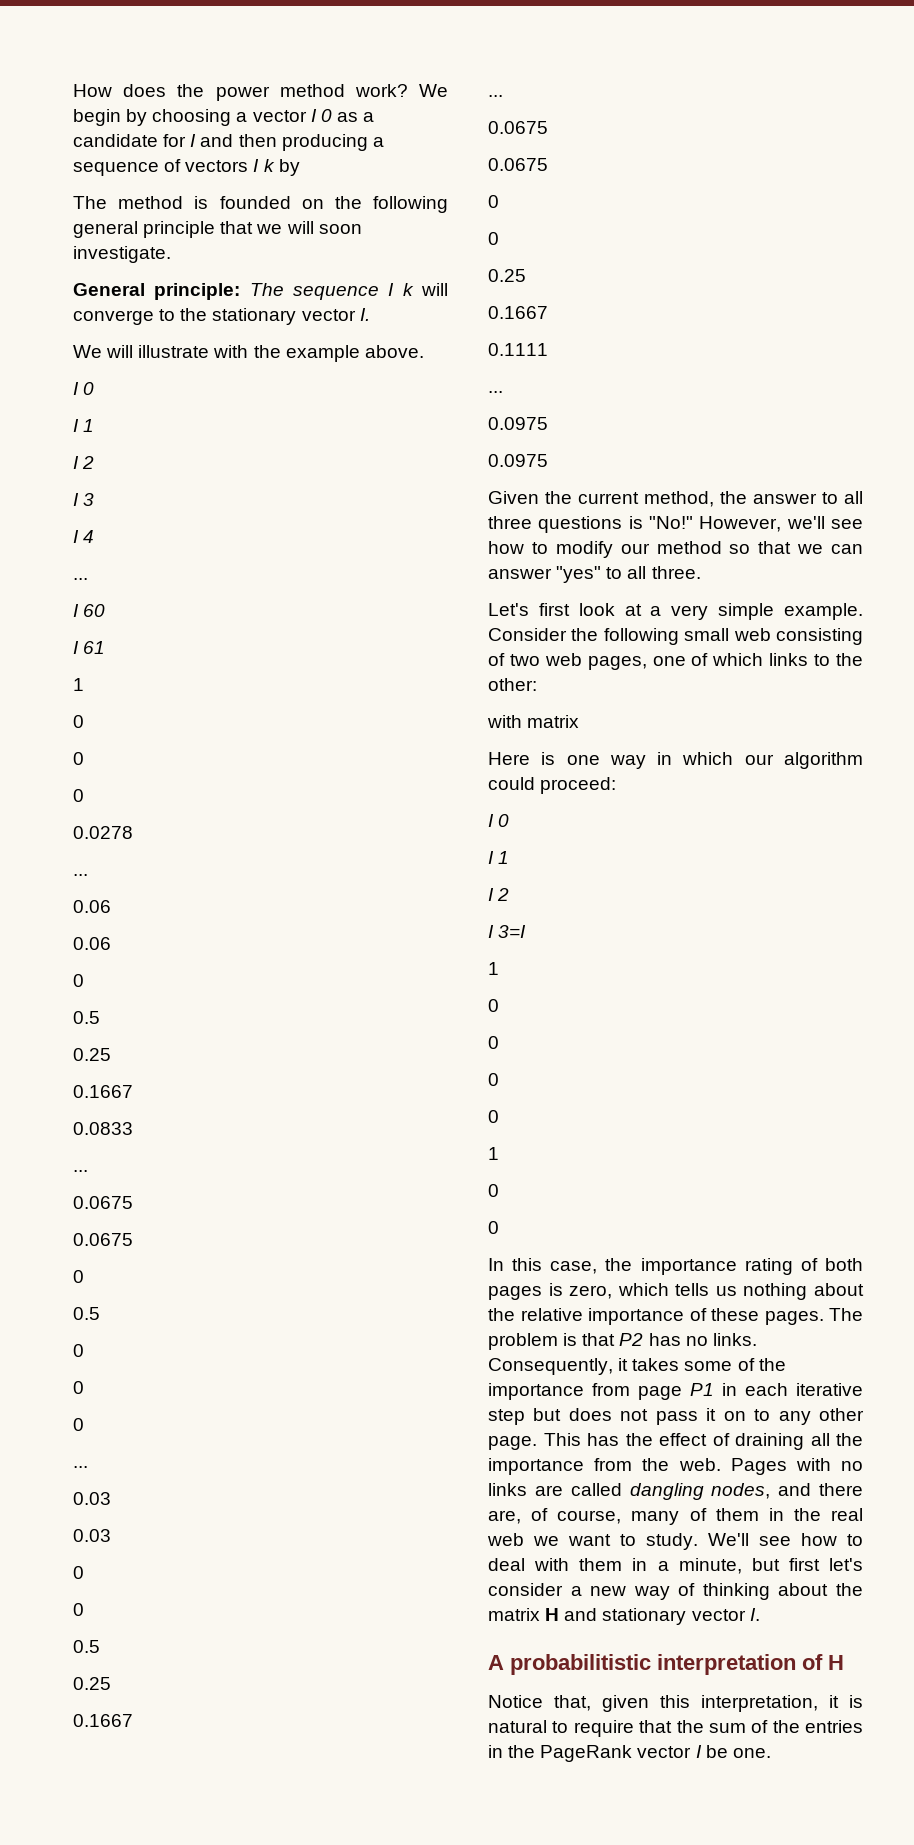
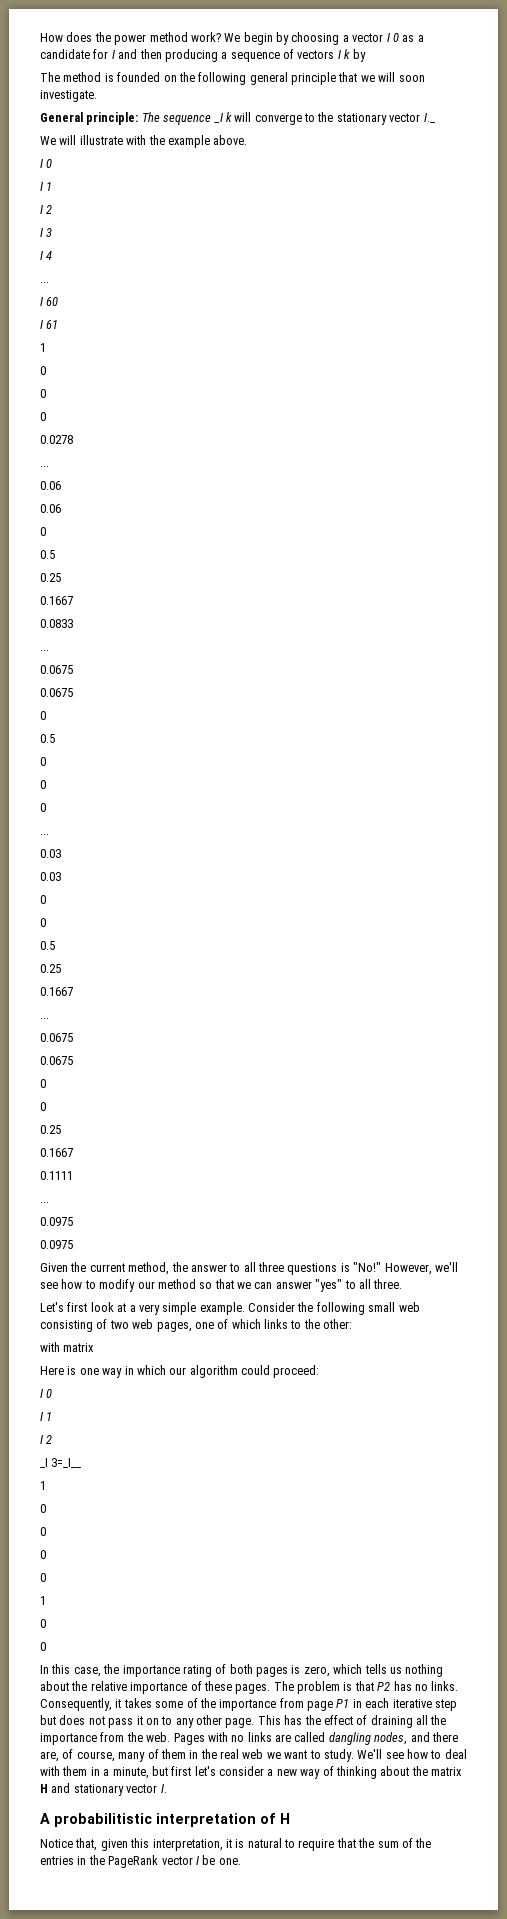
- General principle: The sequence I k will converge to the stationary vector I.
+ General principle: The sequence _I k will converge to the stationary vector I._
- I 3=I
+ _I 3=_I__

